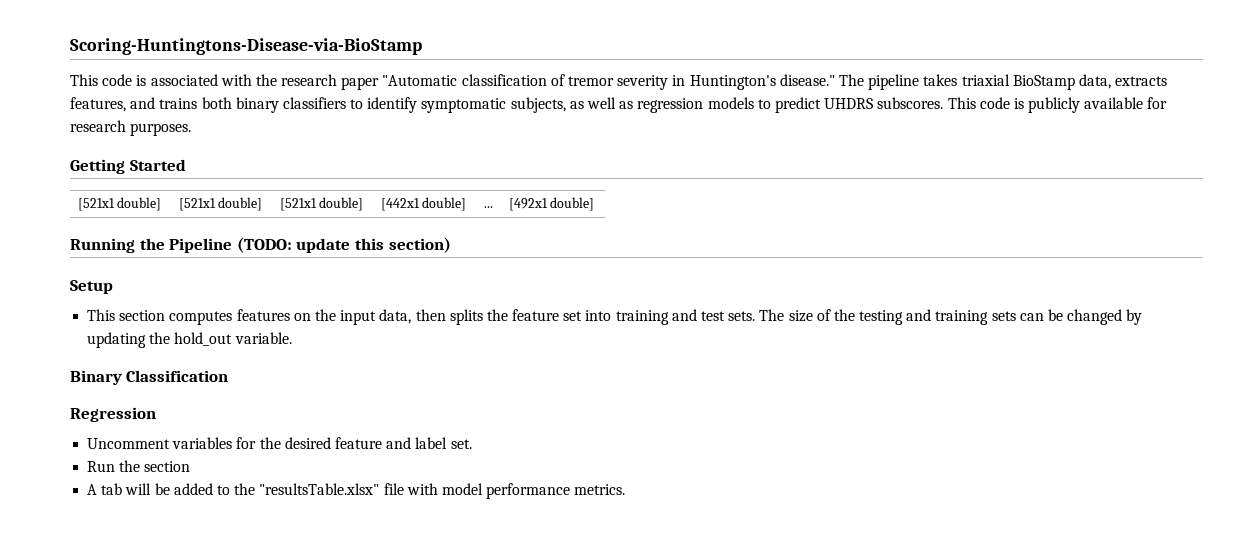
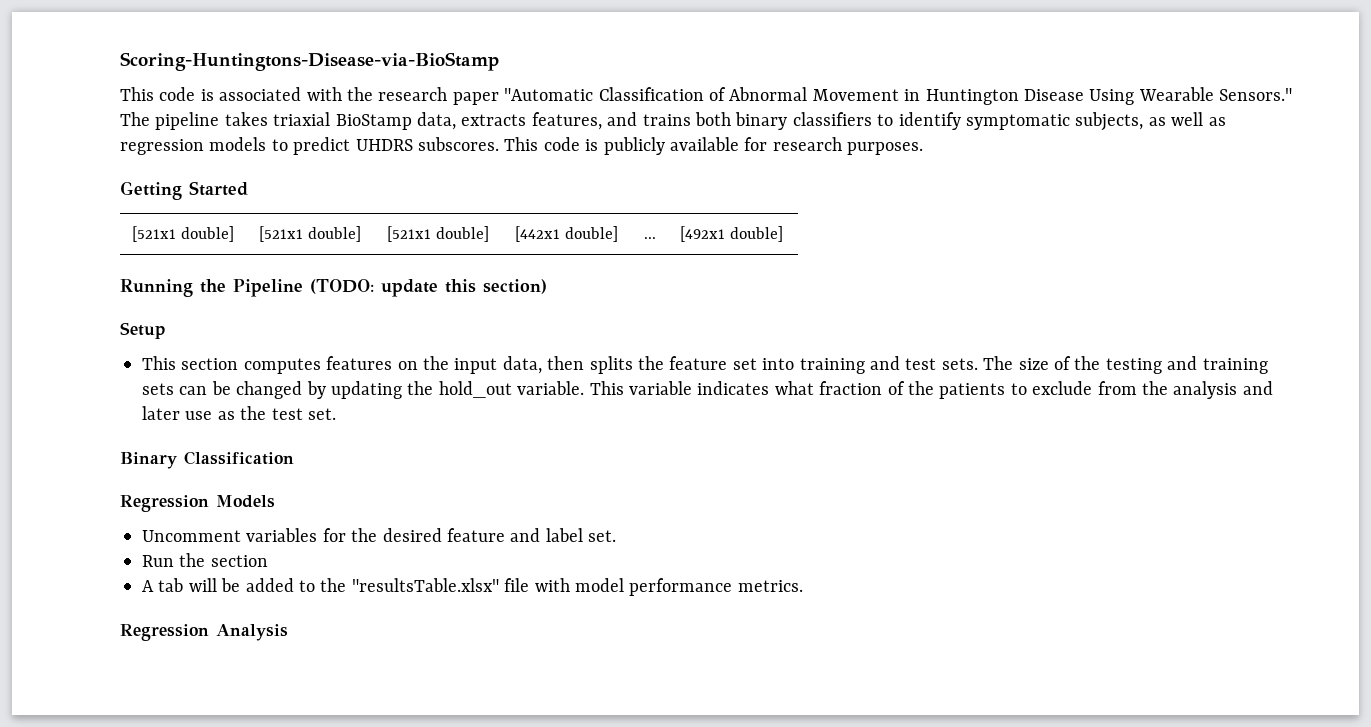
- This code is associated with the research paper "Automatic classification of tremor severity in Huntington's disease."
+ This code is associated with the research paper "Automatic Classification of Abnormal Movement in Huntington Disease Using Wearable Sensors."
+ This variable indicates what fraction of the patients to exclude from the analysis and later use as the test set.
- Regression
+ Regression Models
+ Regression Analysis

